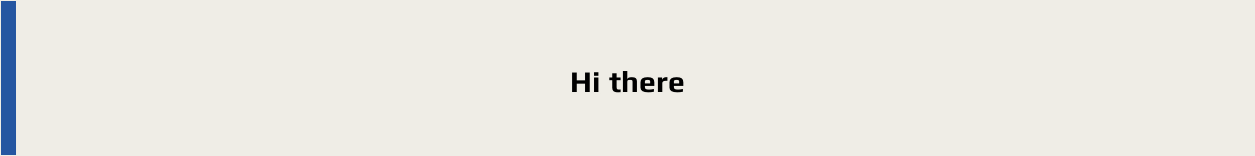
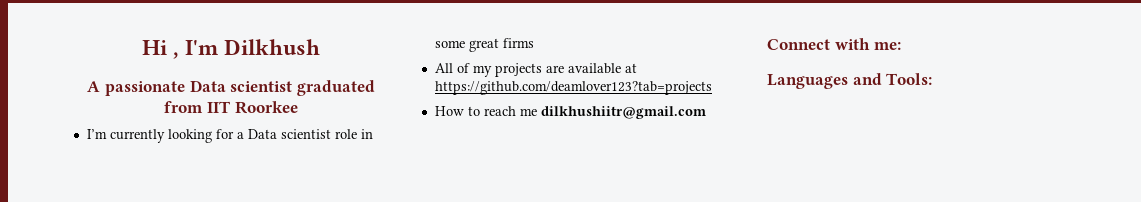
- Hi there
+ Hi , I'm Dilkhush
+ A passionate Data scientist graduated from IIT Roorkee
+ I’m currently looking for a Data scientist role in some great firms
+ All of my projects are available at https://github.com/deamlover123?tab=projects
+ How to reach me dilkhushiitr@gmail.com
+ Connect with me:
+ Languages and Tools:

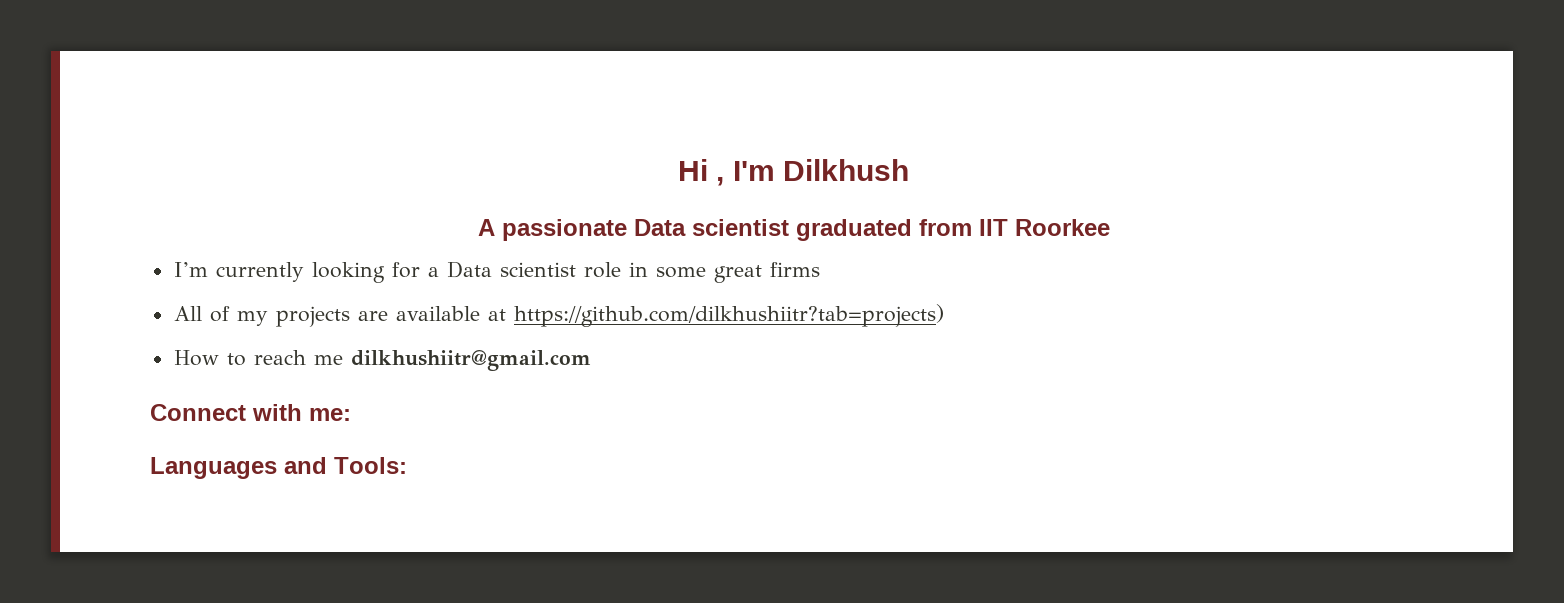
- All of my projects are available at https://github.com/deamlover123?tab=projects
+ All of my projects are available at https://github.com/dilkhushiitr?tab=projects)

